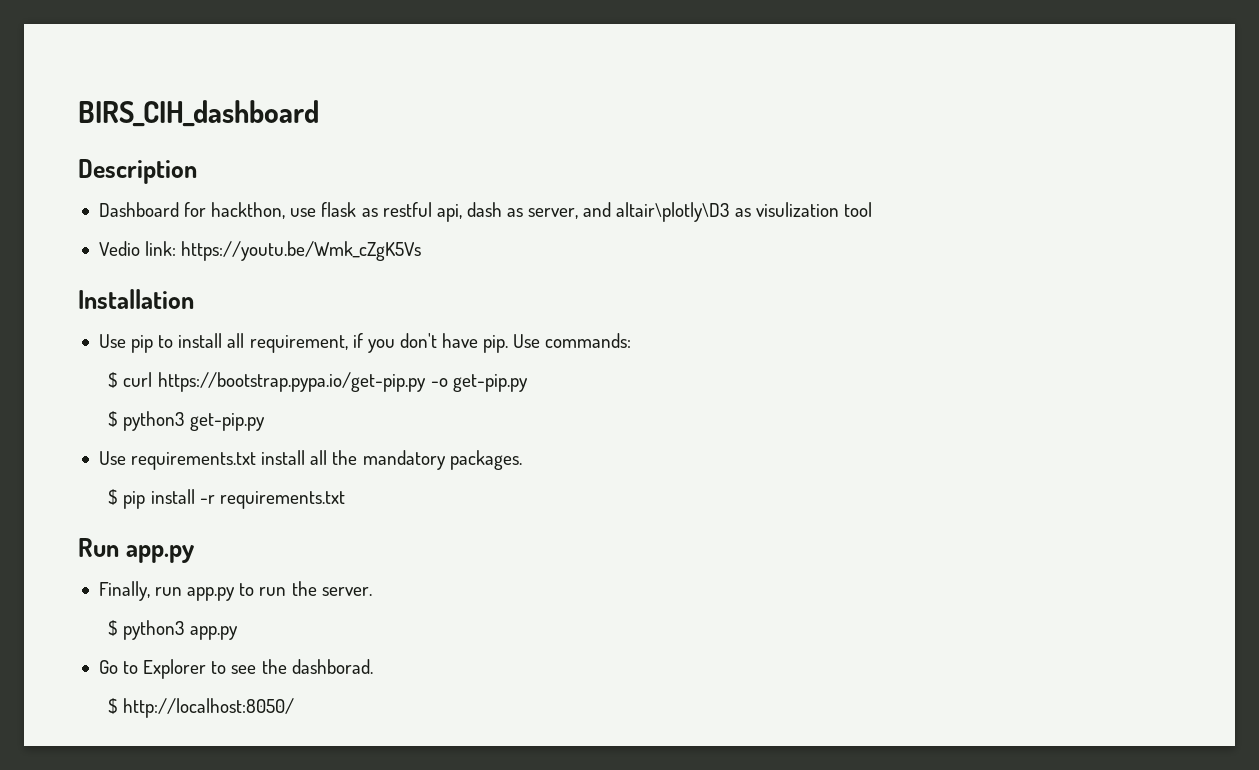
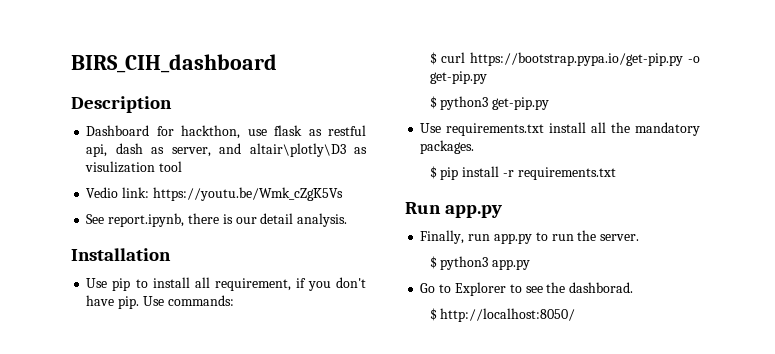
+ See report.ipynb, there is our detail analysis.

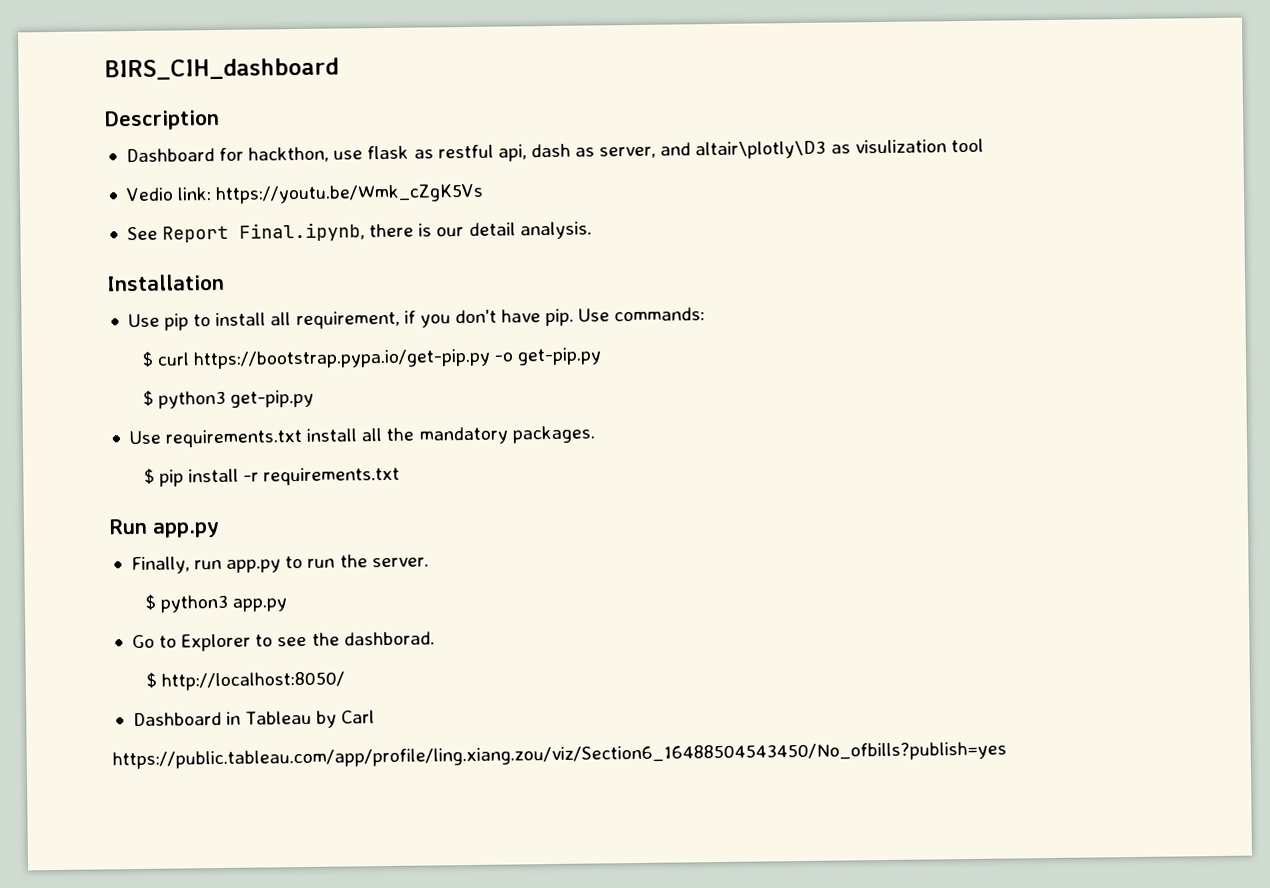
- See report.ipynb, there is our detail analysis.
+ See Report Final.ipynb, there is our detail analysis.
+ Dashboard in Tableau by Carl
+ https://public.tableau.com/app/profile/ling.xiang.zou/viz/Section6_16488504543450/No_ofbills?publish=yes

